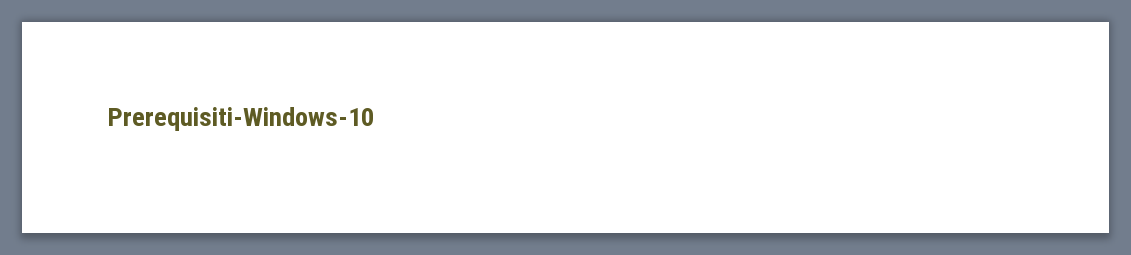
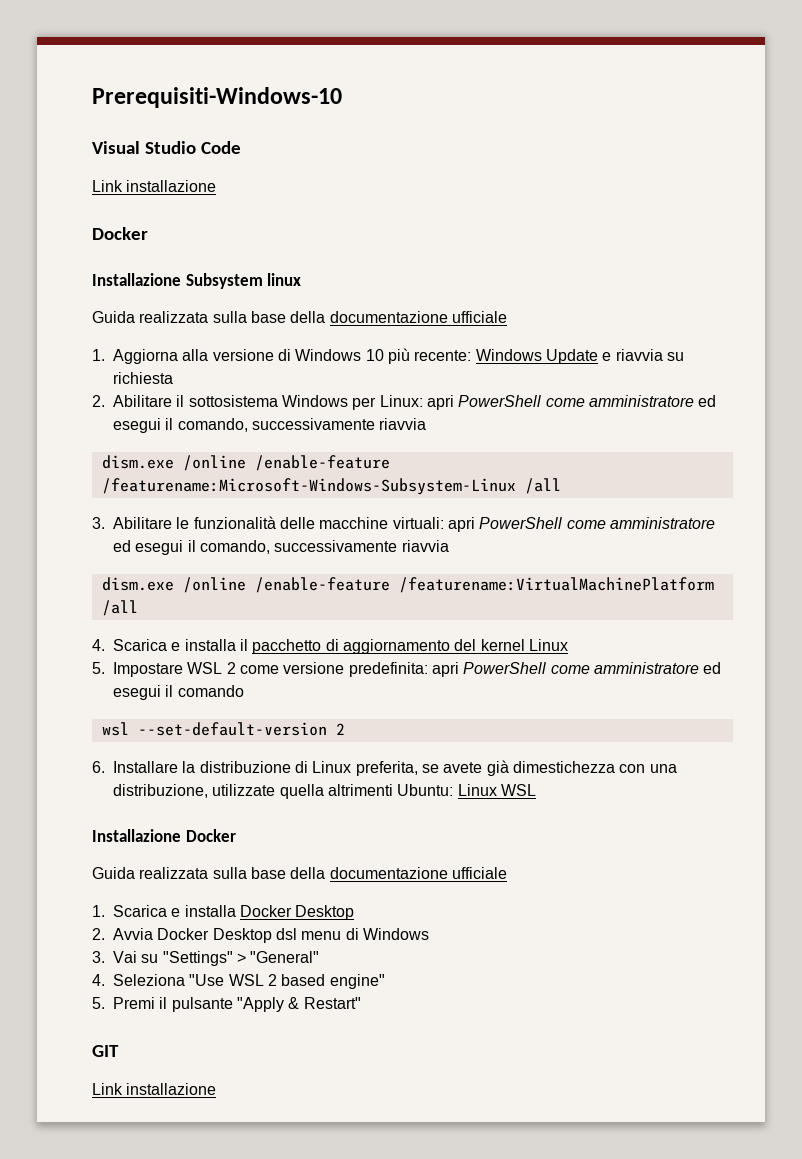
+ Visual Studio Code
+ Link installazione
+ Docker
+ Installazione Subsystem linux
+ Guida realizzata sulla base della documentazione ufficiale
+ 1. Aggiorna alla versione di Windows 10 più recente: Windows Update e riavvia su richiesta
+ 2. Abilitare il sottosistema Windows per Linux: apri PowerShell come amministratore ed esegui il comando, successivamente riavvia
+ dism.exe /online /enable-feature /featurename:Microsoft-Windows-Subsystem-Linux /all
+ 3. Abilitare le funzionalità delle macchine virtuali: apri PowerShell come amministratore ed esegui il comando, successivamente riavvia
+ dism.exe /online /enable-feature /featurename:VirtualMachinePlatform /all
+ 4. Scarica e installa il pacchetto di aggiornamento del kernel Linux
+ 5. Impostare WSL 2 come versione predefinita: apri PowerShell come amministratore ed esegui il comando
+ wsl --set-default-version 2
+ 6. Installare la distribuzione di Linux preferita, se avete già dimestichezza con una distribuzione, utilizzate quella altrimenti Ubuntu: Linux WSL
+ Installazione Docker
+ Guida realizzata sulla base della documentazione ufficiale
+ 1. Scarica e installa Docker Desktop
+ 2. Avvia Docker Desktop dsl menu di Windows
+ 3. Vai su "Settings" > "General"
+ 4. Seleziona "Use WSL 2 based engine"
+ 5. Premi il pulsante "Apply & Restart"
+ GIT
+ Link installazione

